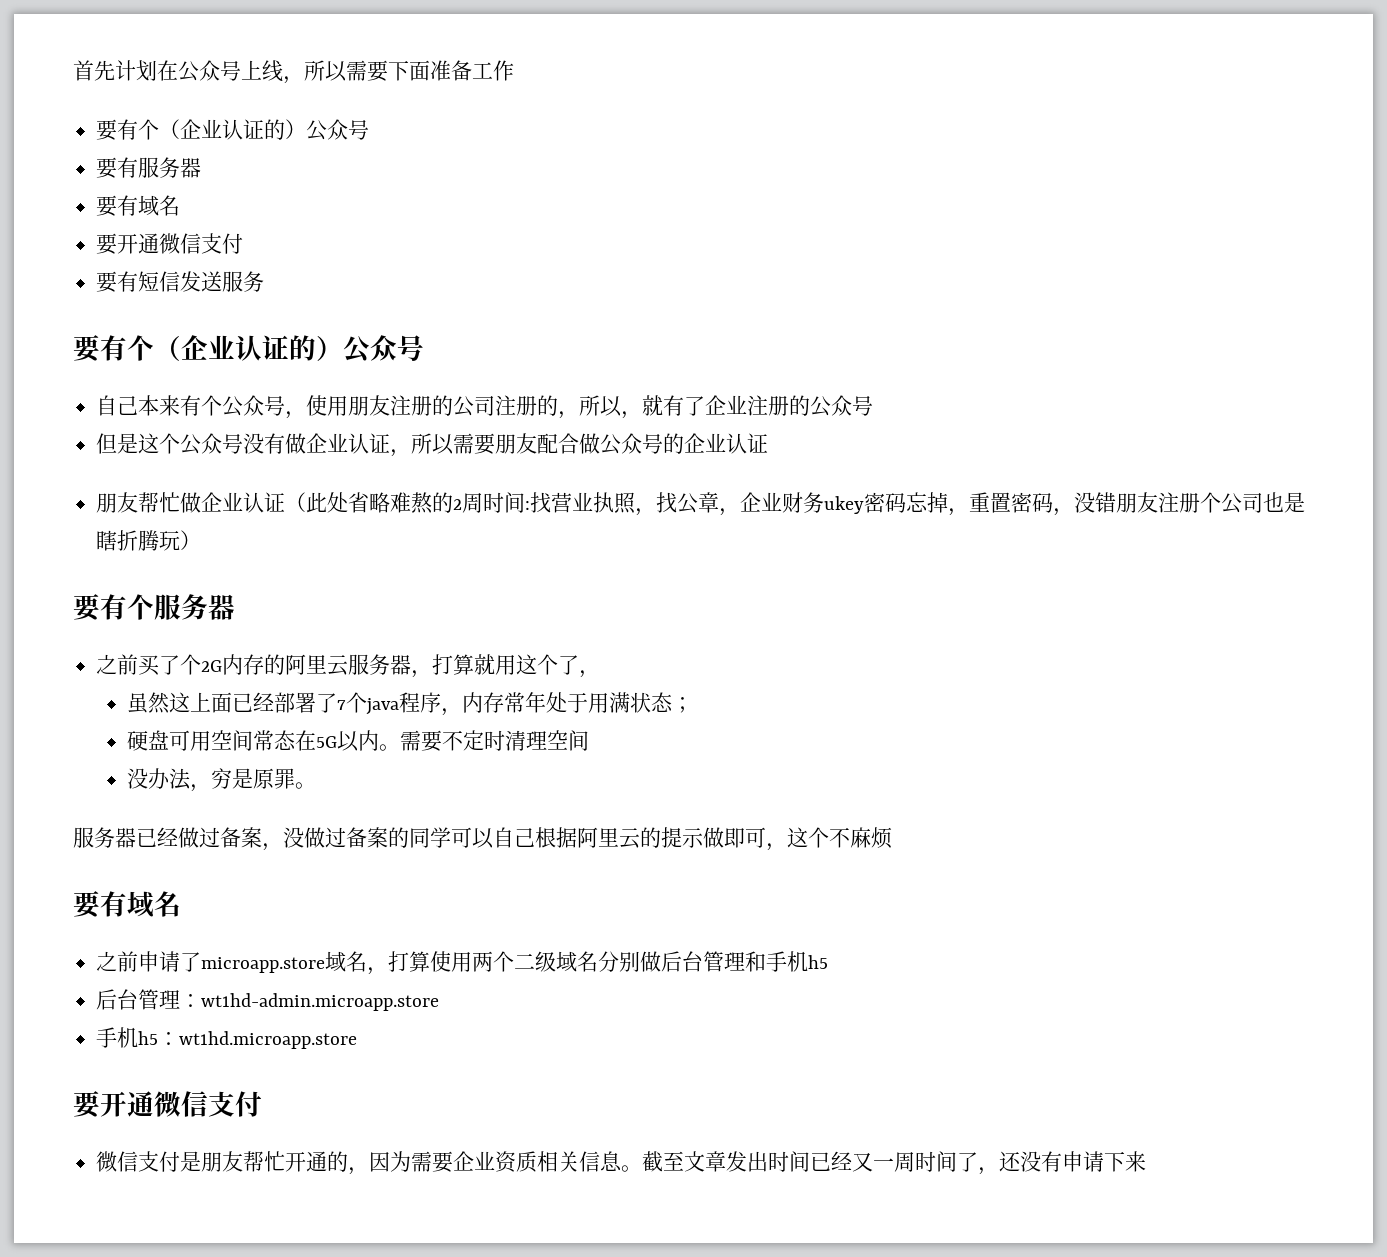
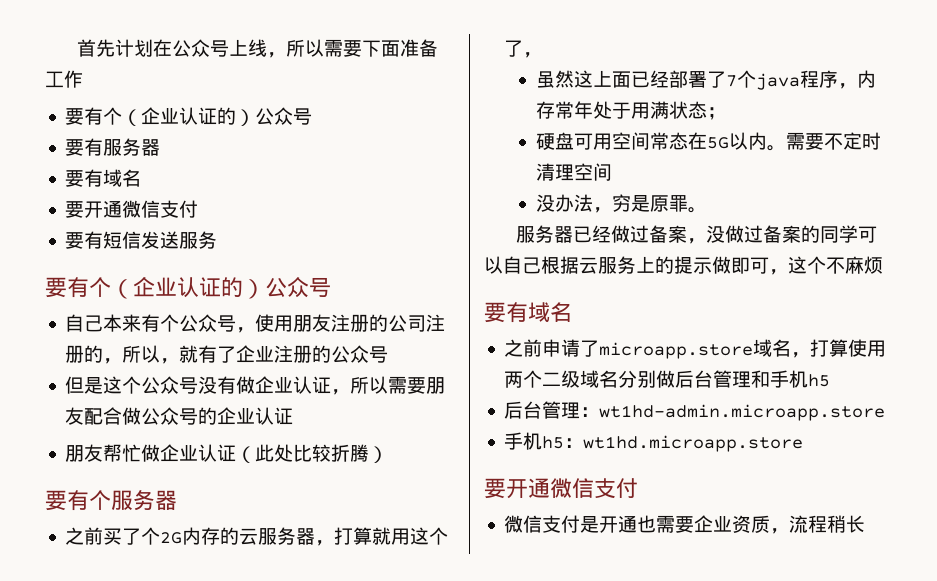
- 朋友帮忙做企业认证（此处省略难熬的2周时间:找营业执照，找公章，企业财务ukey密码忘掉，重置密码，没错朋友注册个公司也是瞎折腾玩）
+ 朋友帮忙做企业认证（此处比较折腾）
- 之前买了个2G内存的阿里云服务器，打算就用这个了，
+ 之前买了个2G内存的云服务器，打算就用这个了，
- 服务器已经做过备案，没做过备案的同学可以自己根据阿里云的提示做即可，这个不麻烦
+ 服务器已经做过备案，没做过备案的同学可以自己根据云服务上的提示做即可，这个不麻烦
- 微信支付是朋友帮忙开通的，因为需要企业资质相关信息。截至文章发出时间已经又一周时间了，还没有申请下来
+ 微信支付是开通也需要企业资质，流程稍长

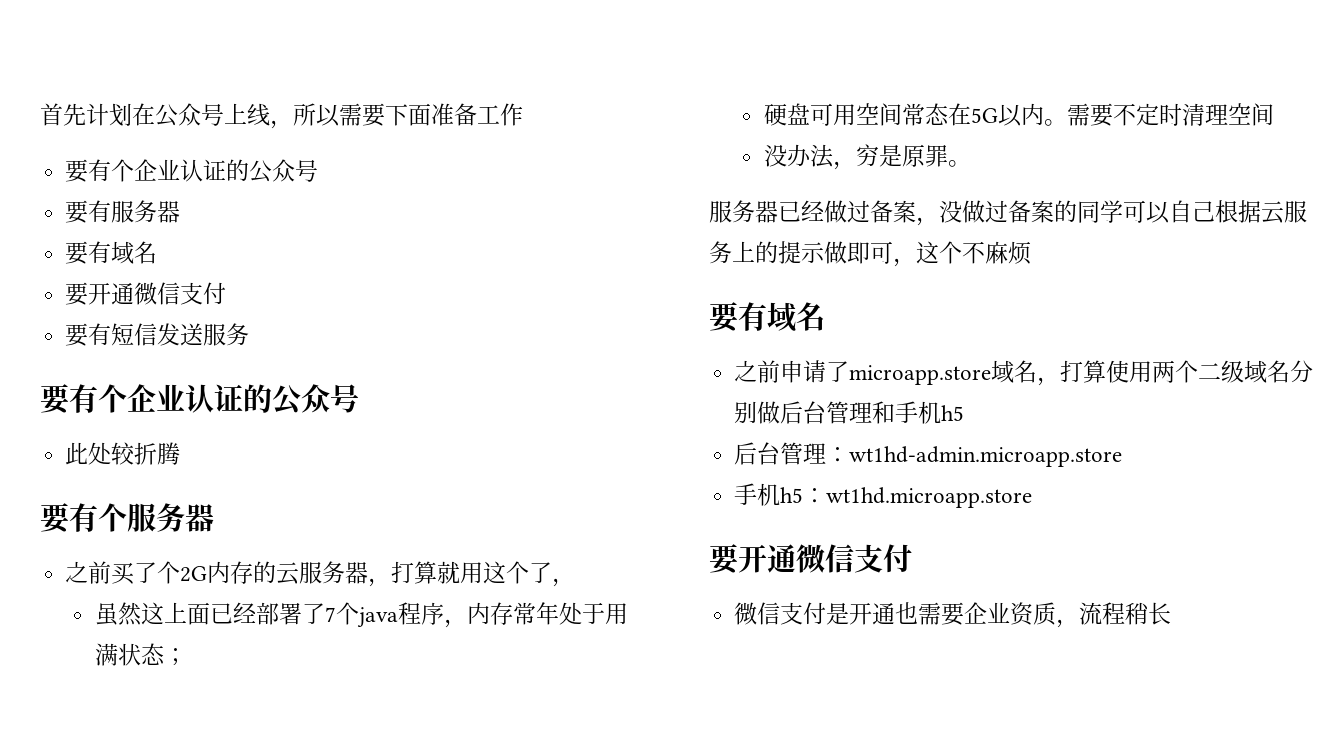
  首先计划在公众号上线，所以需要下面准备工作
- 要有个（企业认证的）公众号
+ 要有个企业认证的公众号
  要有短信发送服务
- 要有个（企业认证的）公众号
- 自己本来有个公众号，使用朋友注册的公司注册的，所以，就有了企业注册的公众号
- 但是这个公众号没有做企业认证，所以需要朋友配合做公众号的企业认证
- 朋友帮忙做企业认证（此处比较折腾）
+ 要有个企业认证的公众号
+ 此处较折腾

